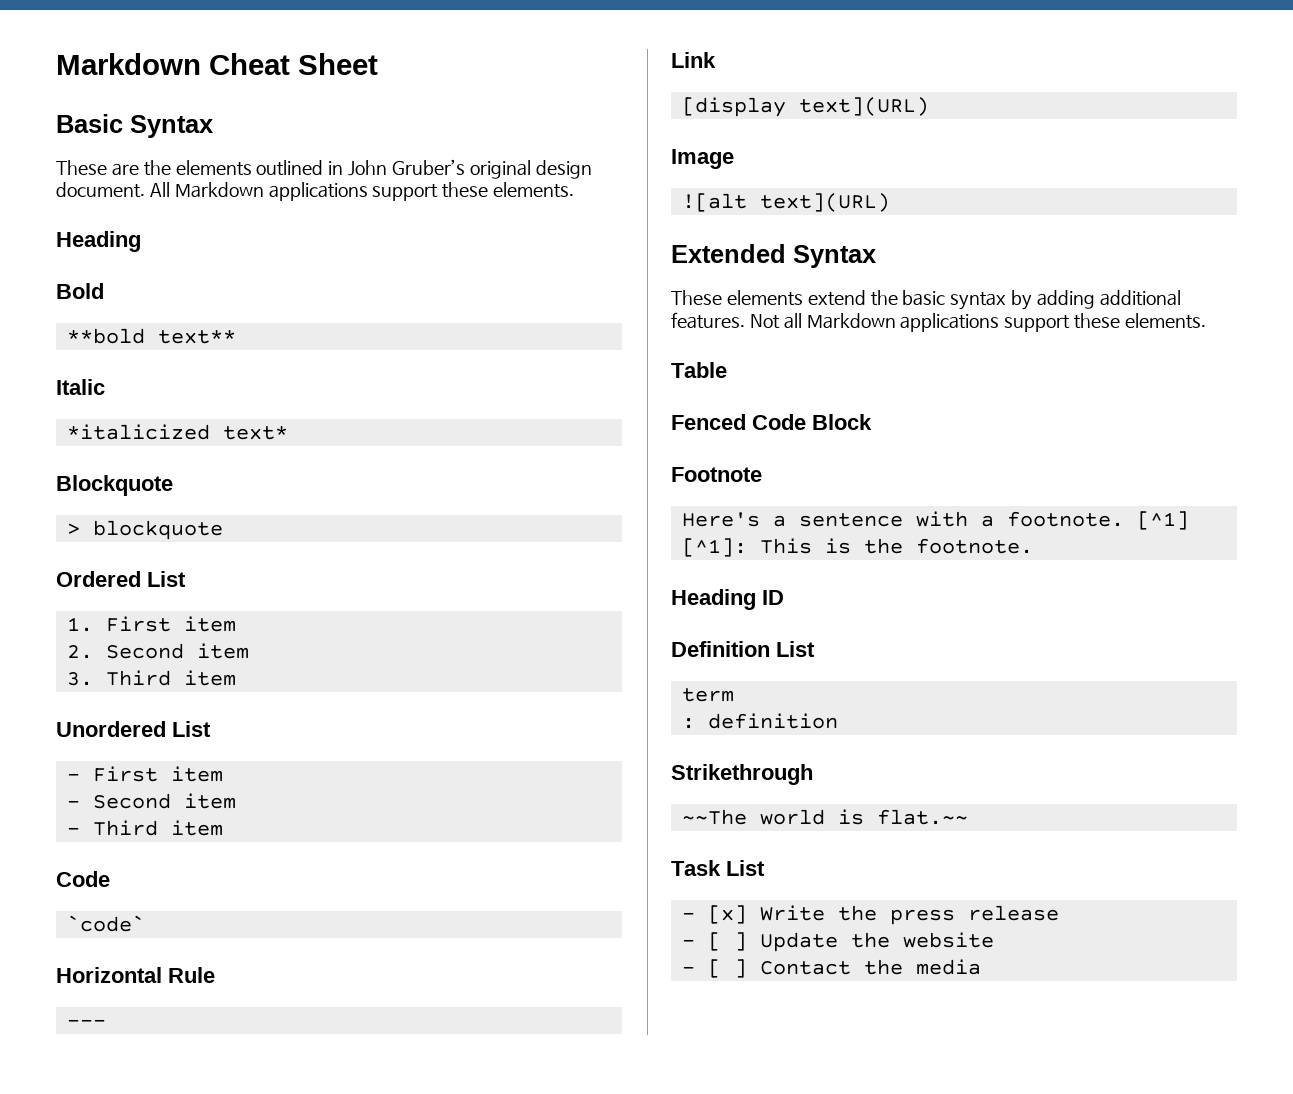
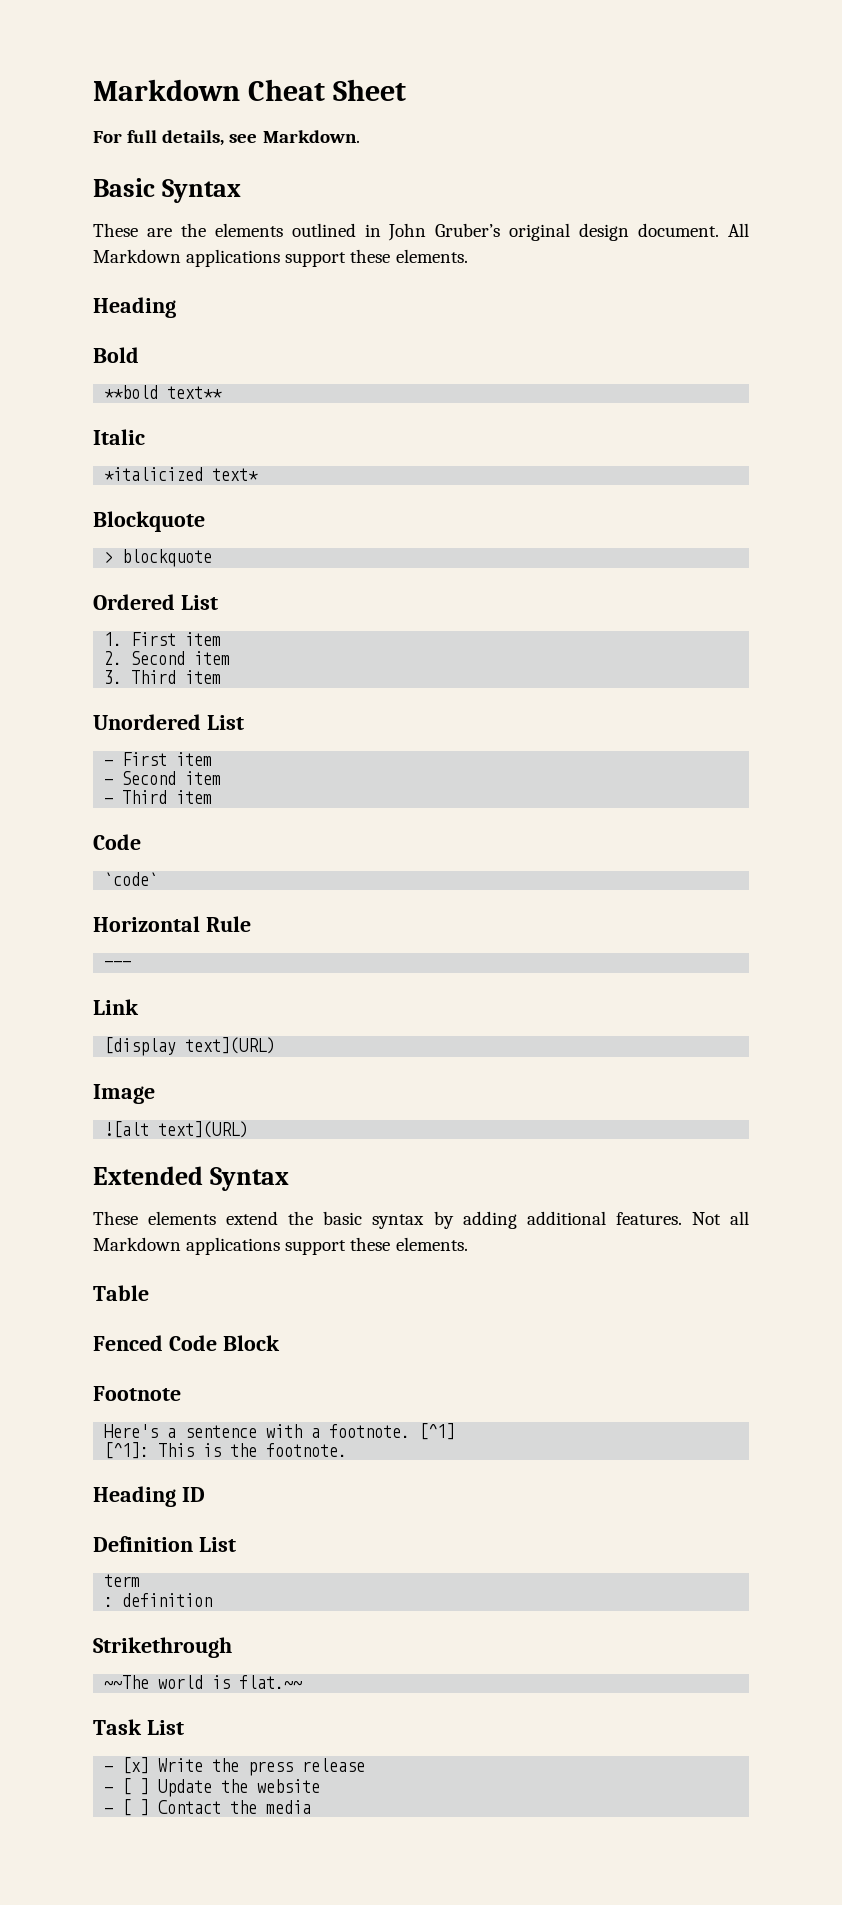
+ For full details, see Markdown.

